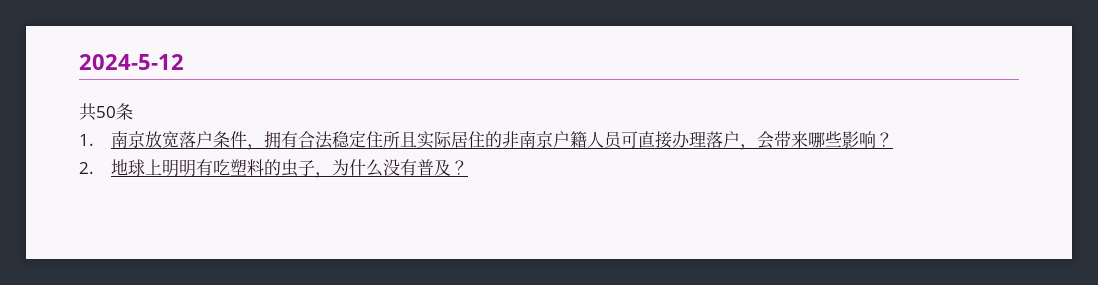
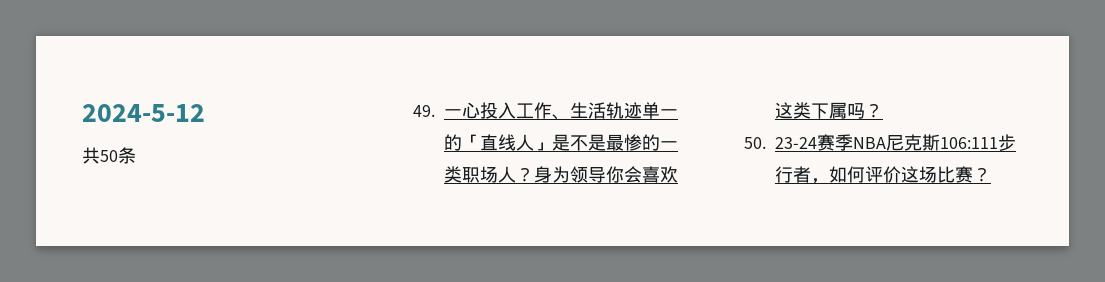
- 1.南京放宽落户条件，拥有合法稳定住所且实际居住的非南京户籍人员可直接办理落户，会带来哪些影响？
- 2.地球上明明有吃塑料的虫子，为什么没有普及？
+ 49.一心投入工作、生活轨迹单一的「直线人」是不是最惨的一类职场人？身为领导你会喜欢这类下属吗？
+ 50. 23-24赛季NBA尼克斯106:111步行者，如何评价这场比赛？

